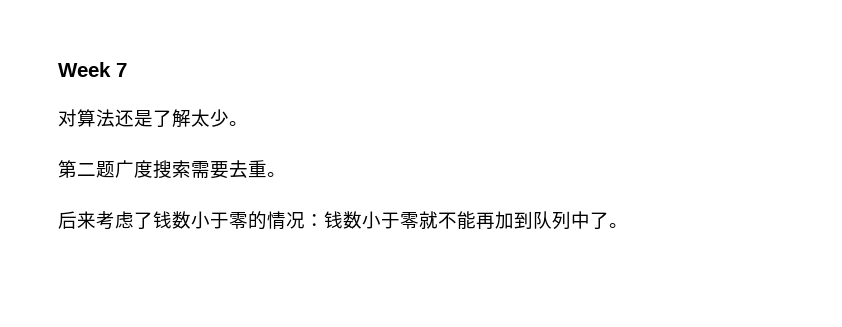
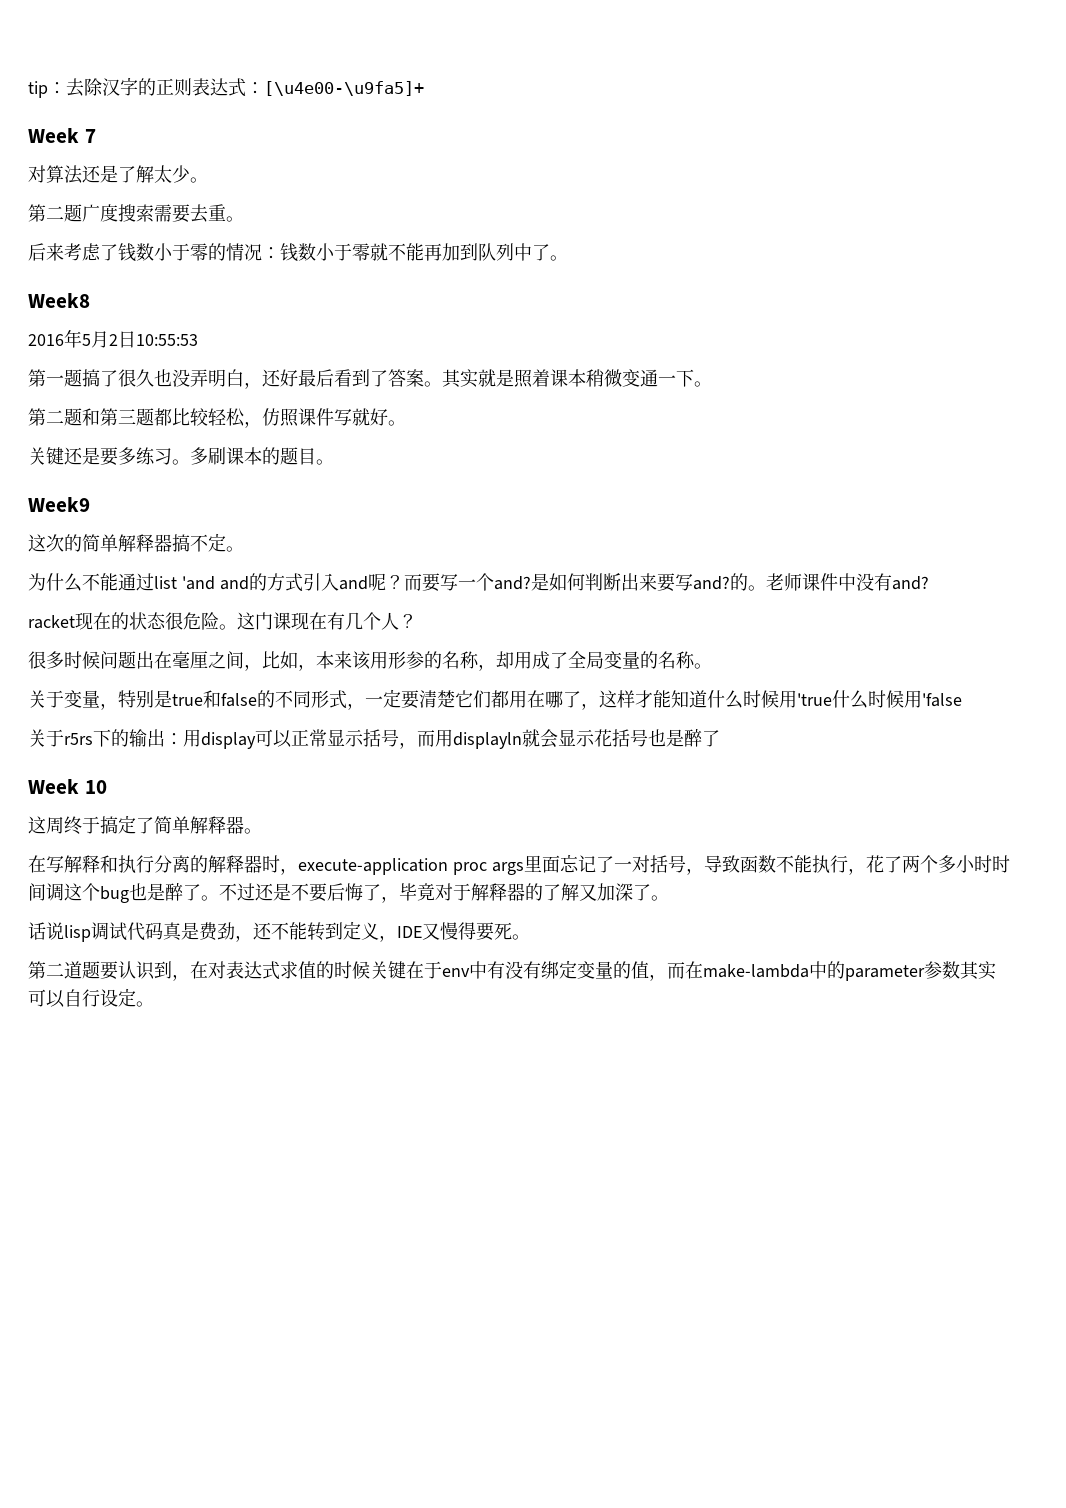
+ tip：去除汉字的正则表达式：[\u4e00-\u9fa5]+
+ Week8
+ 2016年5月2日10:55:53
+ 第一题搞了很久也没弄明白，还好最后看到了答案。其实就是照着课本稍微变通一下。
+ 第二题和第三题都比较轻松，仿照课件写就好。
+ 关键还是要多练习。多刷课本的题目。
+ Week9
+ 这次的简单解释器搞不定。
+ 为什么不能通过list 'and and的方式引入and呢？而要写一个and?是如何判断出来要写and?的。老师课件中没有and?
+ racket现在的状态很危险。这门课现在有几个人？
+ 很多时候问题出在毫厘之间，比如，本来该用形参的名称，却用成了全局变量的名称。
+ 关于变量，特别是true和false的不同形式，一定要清楚它们都用在哪了，这样才能知道什么时候用'true什么时候用'false
+ 关于r5rs下的输出：用display可以正常显示括号，而用displayln就会显示花括号也是醉了
+ Week 10
+ 这周终于搞定了简单解释器。
+ 在写解释和执行分离的解释器时，execute-application proc args里面忘记了一对括号，导致函数不能执行，花了两个多小时时间调这个bug也是醉了。不过还是不要后悔了，毕竟对于解释器的了解又加深了。
+ 话说lisp调试代码真是费劲，还不能转到定义，IDE又慢得要死。
+ 第二道题要认识到，在对表达式求值的时候关键在于env中有没有绑定变量的值，而在make-lambda中的parameter参数其实可以自行设定。

